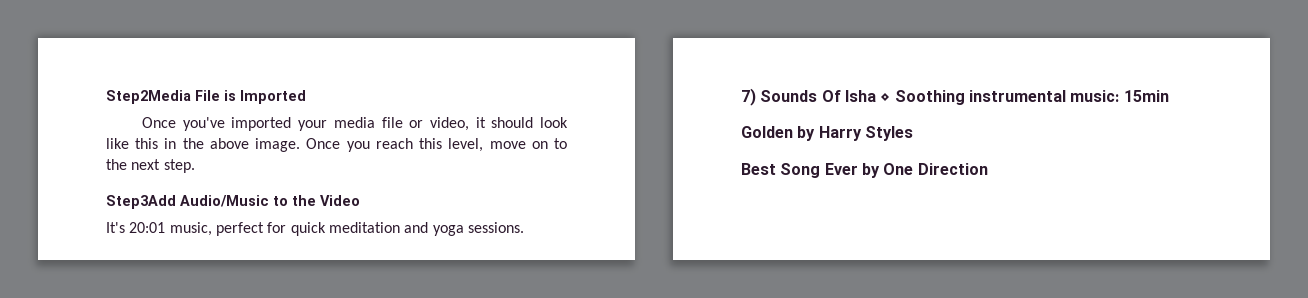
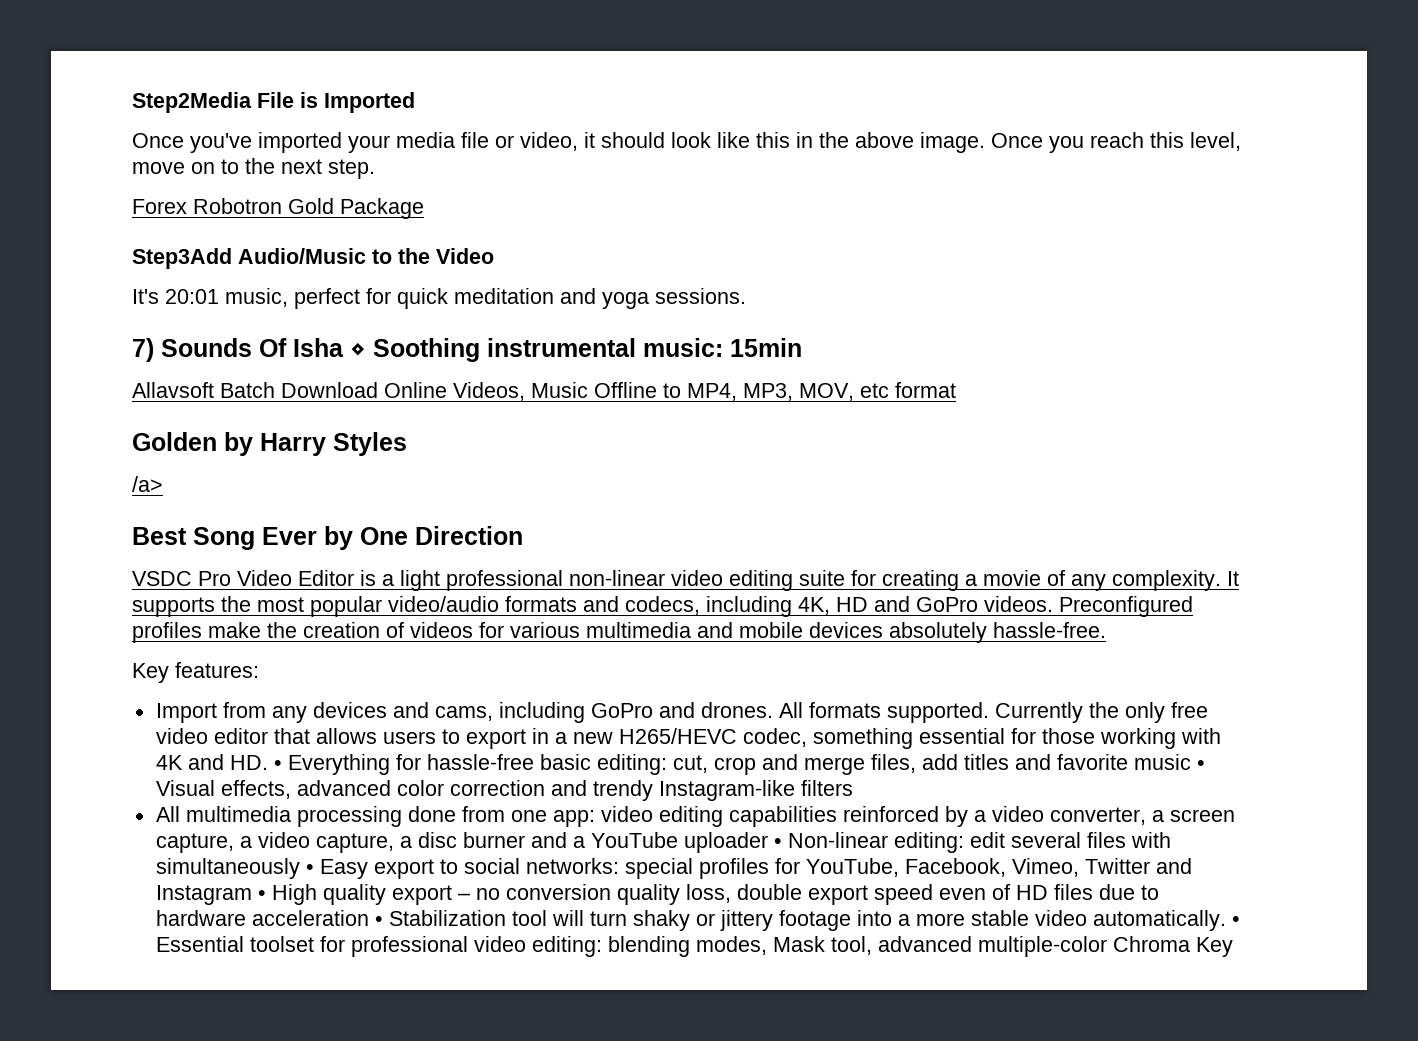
+ Forex Robotron Gold Package
+ Allavsoft Batch Download Online Videos, Music Offline to MP4, MP3, MOV, etc format
+ /a>
+ VSDC Pro Video Editor is a light professional non-linear video editing suite for creating a movie of any complexity. It supports the most popular video/audio formats and codecs, including 4K, HD and GoPro videos. Preconfigured profiles make the creation of videos for various multimedia and mobile devices absolutely hassle-free.
+ Key features:
+ Import from any devices and cams, including GoPro and drones. All formats supported. Сurrently the only free video editor that allows users to export in a new H265/HEVC codec, something essential for those working with 4K and HD. • Everything for hassle-free basic editing: cut, crop and merge files, add titles and favorite music • Visual effects, advanced color correction and trendy Instagram-like filters
+ All multimedia processing done from one app: video editing capabilities reinforced by a video converter, a screen capture, a video capture, a disc burner and a YouTube uploader • Non-linear editing: edit several files with simultaneously • Easy export to social networks: special profiles for YouTube, Facebook, Vimeo, Twitter and Instagram • High quality export – no conversion quality loss, double export speed even of HD files due to hardware acceleration • Stabilization tool will turn shaky or jittery footage into a more stable video automatically. • Essential toolset for professional video editing: blending modes, Mask tool, advanced multiple-color Chroma Key

